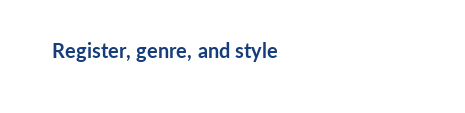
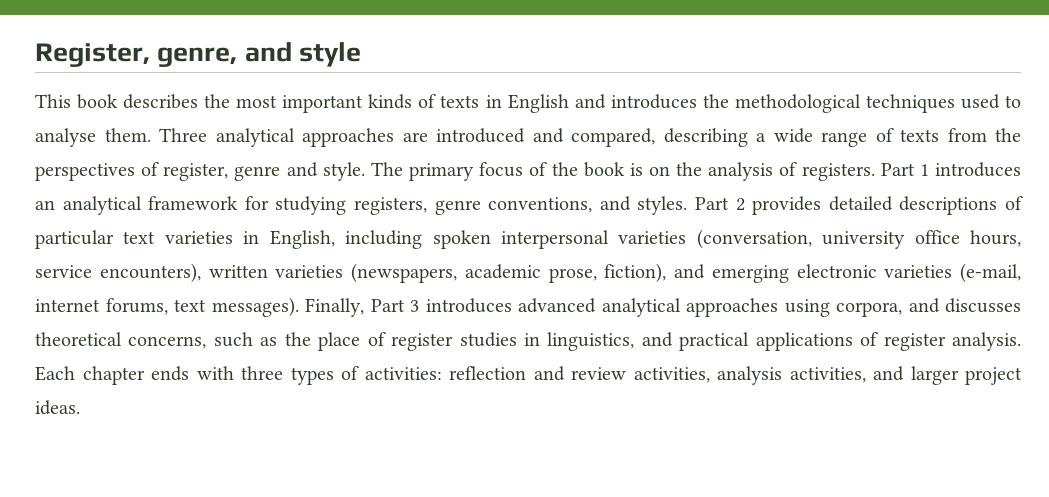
+ This book describes the most important kinds of texts in English and introduces the methodological techniques used to analyse them. Three analytical approaches are introduced and compared, describing a wide range of texts from the perspectives of register, genre and style. The primary focus of the book is on the analysis of registers. Part 1 introduces an analytical framework for studying registers, genre conventions, and styles. Part 2 provides detailed descriptions of particular text varieties in English, including spoken interpersonal varieties (conversation, university office hours, service encounters), written varieties (newspapers, academic prose, fiction), and emerging electronic varieties (e-mail, internet forums, text messages). Finally, Part 3 introduces advanced analytical approaches using corpora, and discusses theoretical concerns, such as the place of register studies in linguistics, and practical applications of register analysis. Each chapter ends with three types of activities: reflection and review activities, analysis activities, and larger project ideas.

